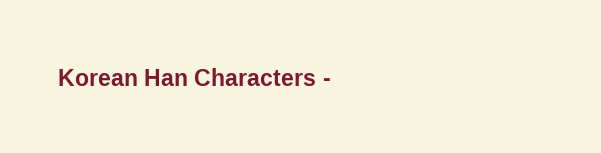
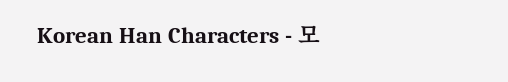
- Korean Han Characters -
+ Korean Han Characters - 모

